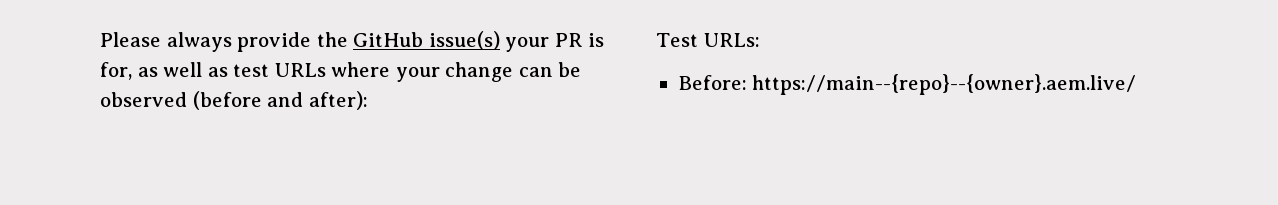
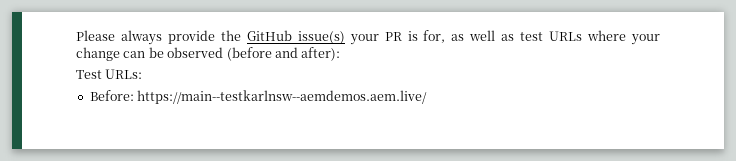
- Before: https://main--{repo}--{owner}.aem.live/
+ Before: https://main--testkarlnsw--aemdemos.aem.live/

